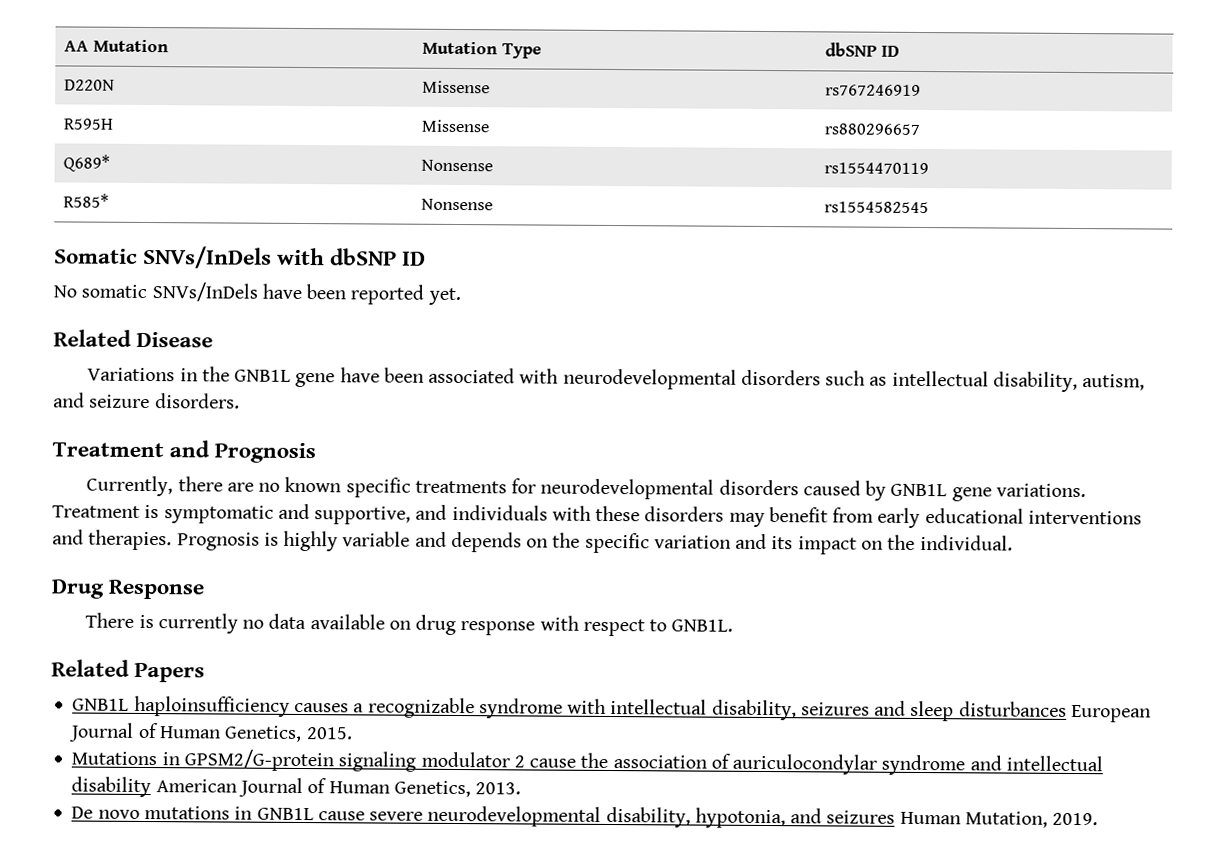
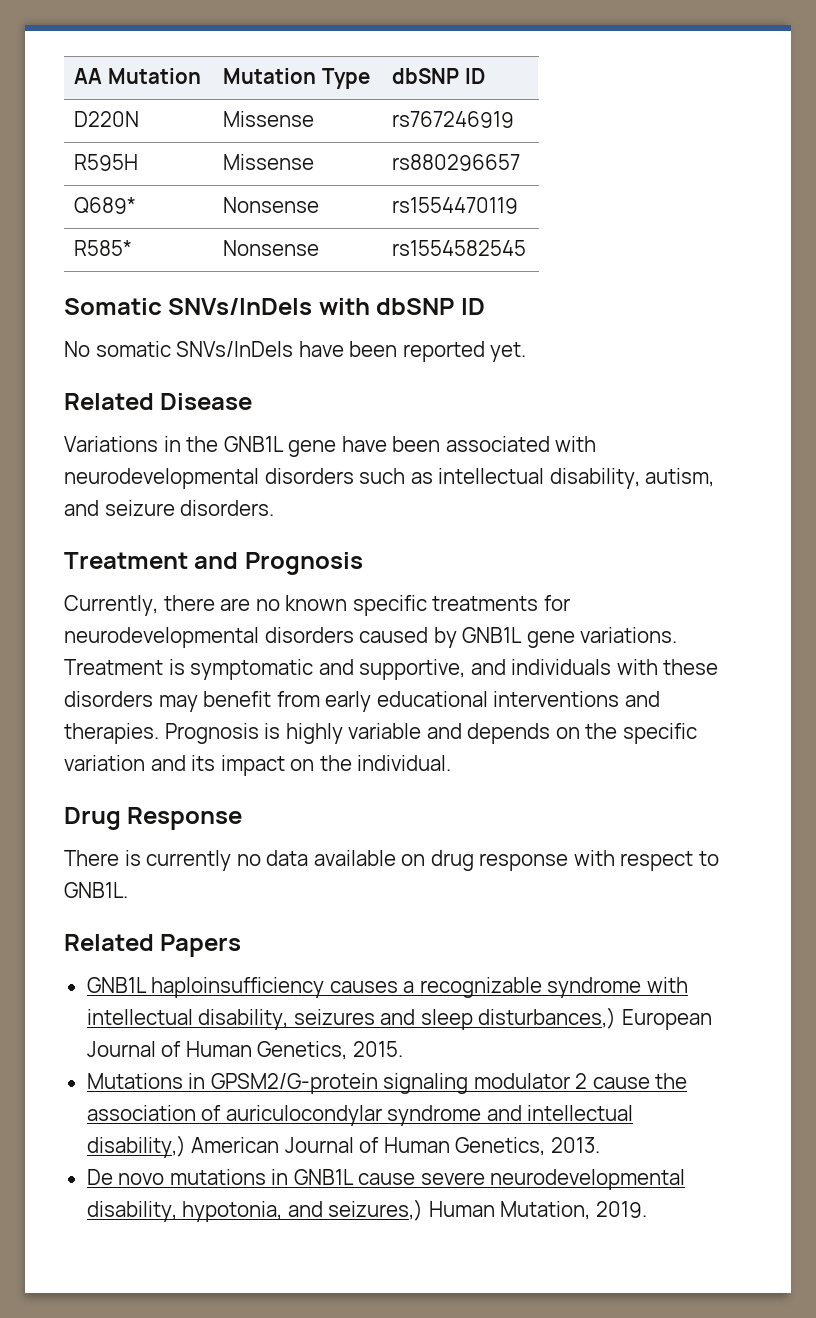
- GNB1L haploinsufficiency causes a recognizable syndrome with intellectual disability, seizures and sleep disturbances European Journal of Human Genetics, 2015.
+ GNB1L haploinsufficiency causes a recognizable syndrome with intellectual disability, seizures and sleep disturbances,) European Journal of Human Genetics, 2015.
- Mutations in GPSM2/G-protein signaling modulator 2 cause the association of auriculocondylar syndrome and intellectual disability American Journal of Human Genetics, 2013.
+ Mutations in GPSM2/G-protein signaling modulator 2 cause the association of auriculocondylar syndrome and intellectual disability,) American Journal of Human Genetics, 2013.
- De novo mutations in GNB1L cause severe neurodevelopmental disability, hypotonia, and seizures Human Mutation, 2019.
+ De novo mutations in GNB1L cause severe neurodevelopmental disability, hypotonia, and seizures,) Human Mutation, 2019.

